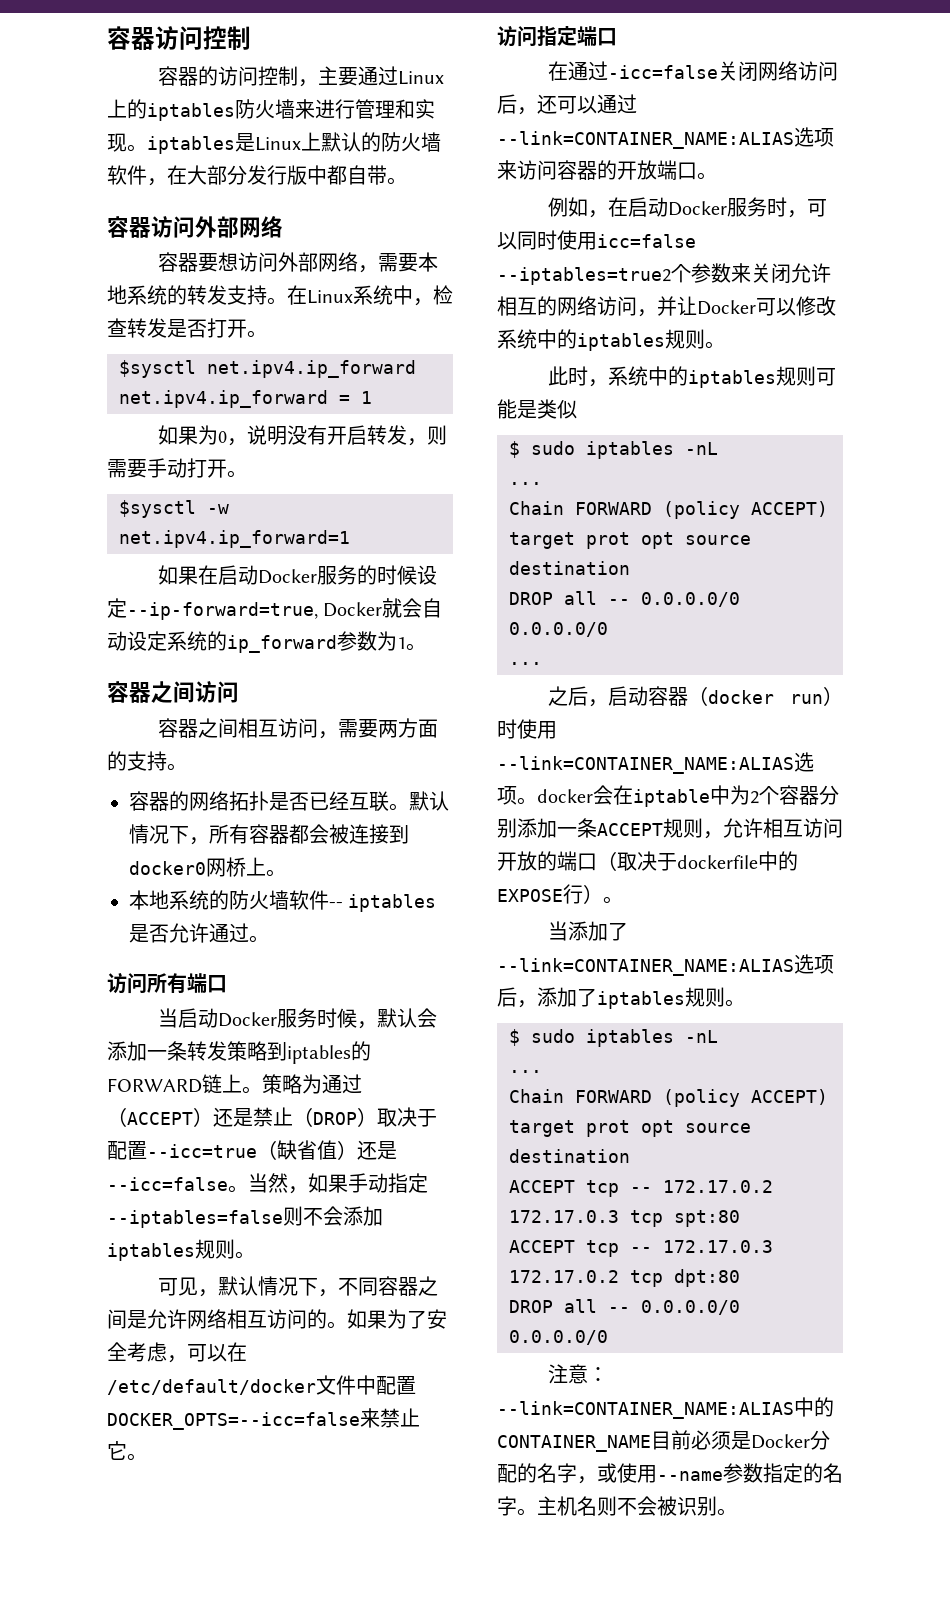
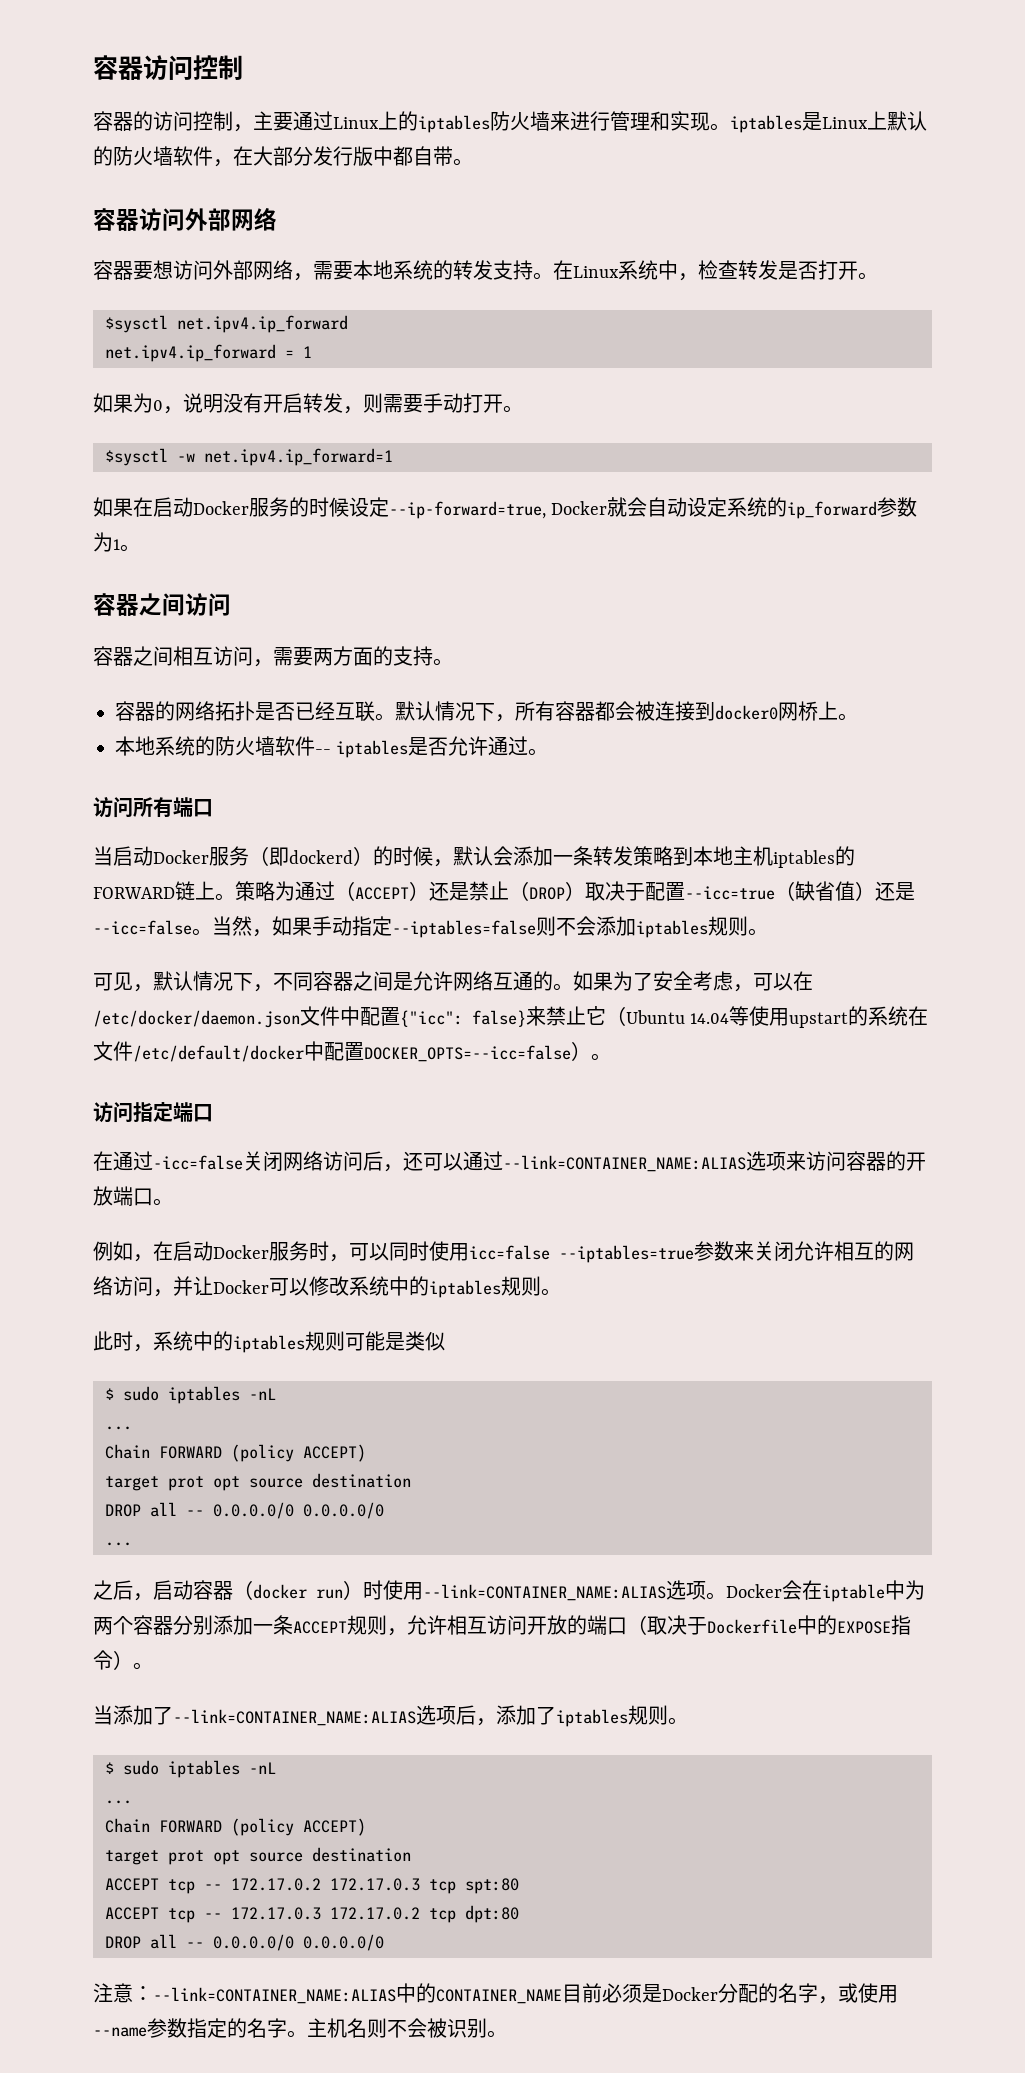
- 当启动Docker服务时候，默认会添加一条转发策略到iptables的FORWARD链上。
+ 当启动Docker服务（即dockerd）的时候，默认会添加一条转发策略到本地主机iptables的FORWARD链上。
- 可见，默认情况下，不同容器之间是允许网络相互访问的。
+ 可见，默认情况下，不同容器之间是允许网络互通的。
- 如果为了安全考虑，可以在/etc/default/docker文件中配置DOCKER_OPTS=--icc=false来禁止它。
+ 如果为了安全考虑，可以在/etc/docker/daemon.json文件中配置{"icc": false}来禁止它（Ubuntu 14.04等使用upstart的系统在文件/etc/default/docker中配置DOCKER_OPTS=--icc=false）。
- 例如，在启动Docker服务时，可以同时使用icc=false --iptables=true2个参数来关闭允许相互的网络访问，并让Docker可以修改系统中的iptables规则。
+ 例如，在启动Docker服务时，可以同时使用icc=false --iptables=true参数来关闭允许相互的网络访问，并让Docker可以修改系统中的iptables规则。
- 之后，启动容器（docker run）时使用--link=CONTAINER_NAME:ALIAS选项。docker会在iptable中为2个容器分别添加一条ACCEPT规则，允许相互访问开放的端口（取决于dockerfile中的EXPOSE行）。
+ 之后，启动容器（docker run）时使用--link=CONTAINER_NAME:ALIAS选项。Docker会在iptable中为两个容器分别添加一条ACCEPT规则，允许相互访问开放的端口（取决于Dockerfile中的EXPOSE指令）。

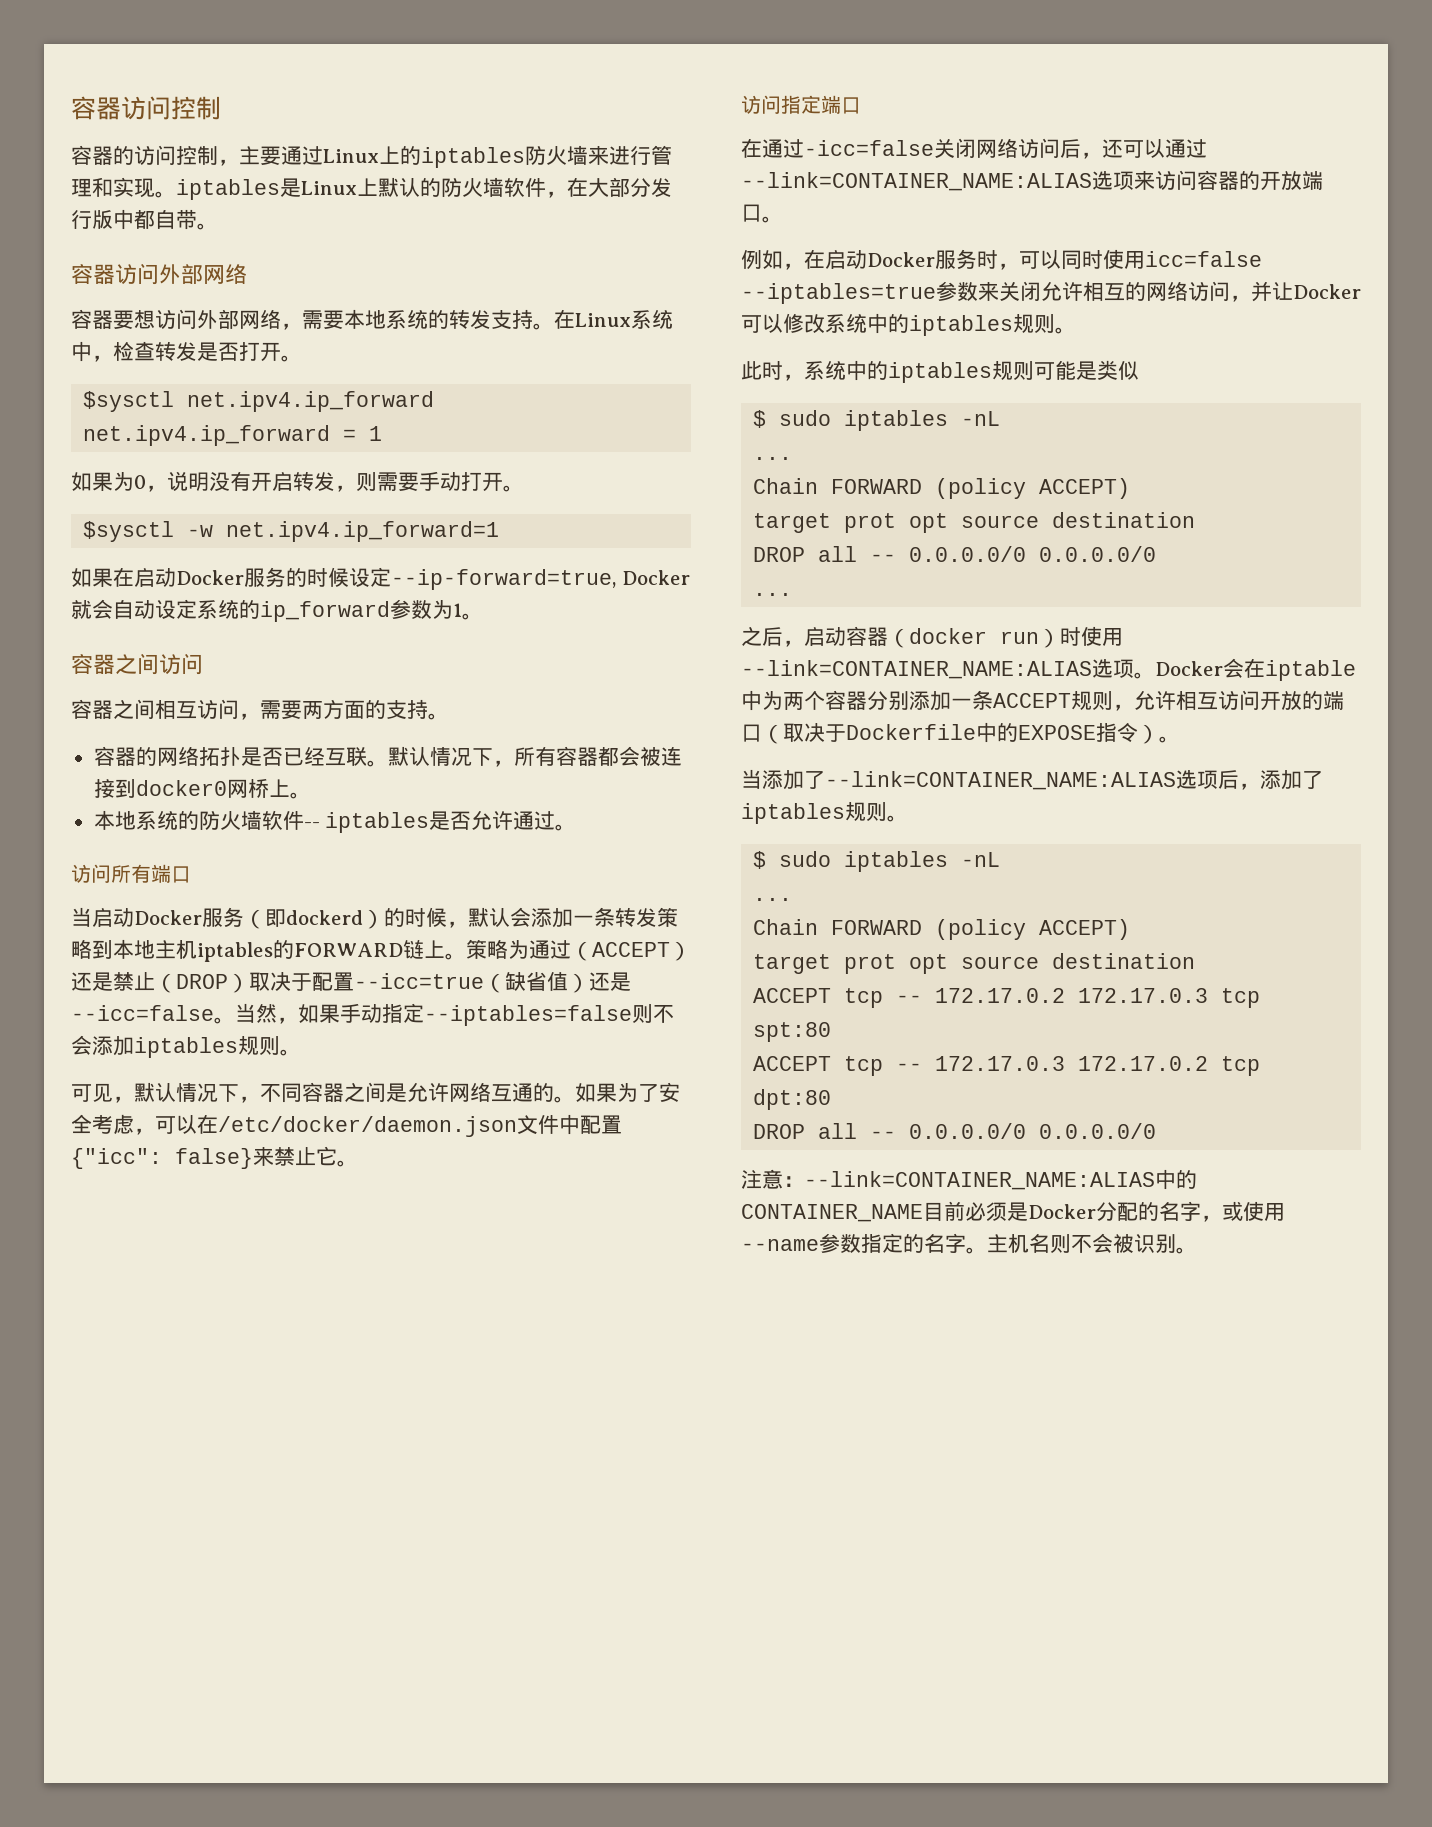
- 如果为了安全考虑，可以在/etc/docker/daemon.json文件中配置{"icc": false}来禁止它（Ubuntu 14.04等使用upstart的系统在文件/etc/default/docker中配置DOCKER_OPTS=--icc=false）。
+ 如果为了安全考虑，可以在/etc/docker/daemon.json文件中配置{"icc": false}来禁止它。

